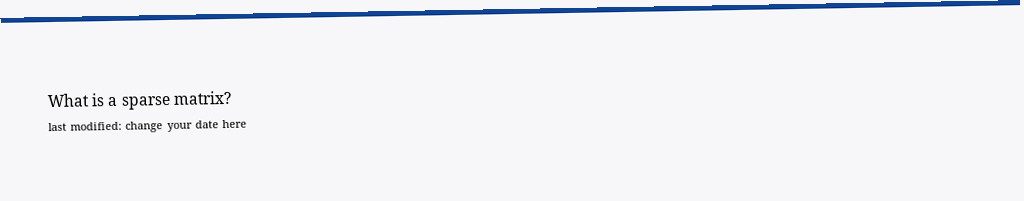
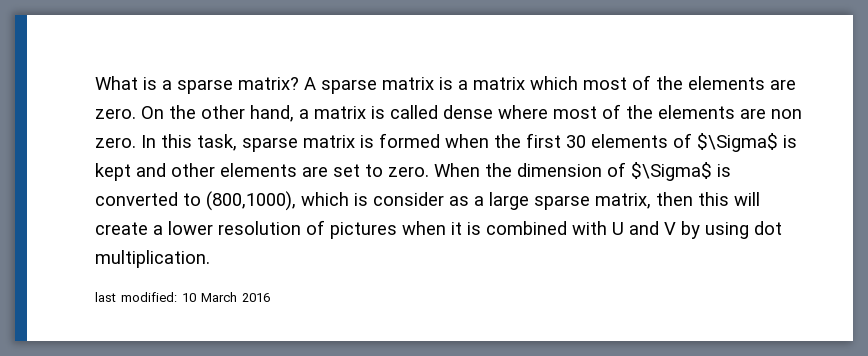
- What is a sparse matrix?
- last modified: change your date here
+ What is a sparse matrix? A sparse matrix is a matrix which most of the elements are zero. On the other hand, a matrix is called dense where most of the elements are non zero. In this task, sparse matrix is formed when the first 30 elements of $\Sigma$ is kept and other elements are set to zero. When the dimension of $\Sigma$ is converted to (800,1000), which is consider as a large sparse matrix, then this will create a lower resolution of pictures when it is combined with U and V by using dot multiplication.
+ last modified: 10 March 2016

